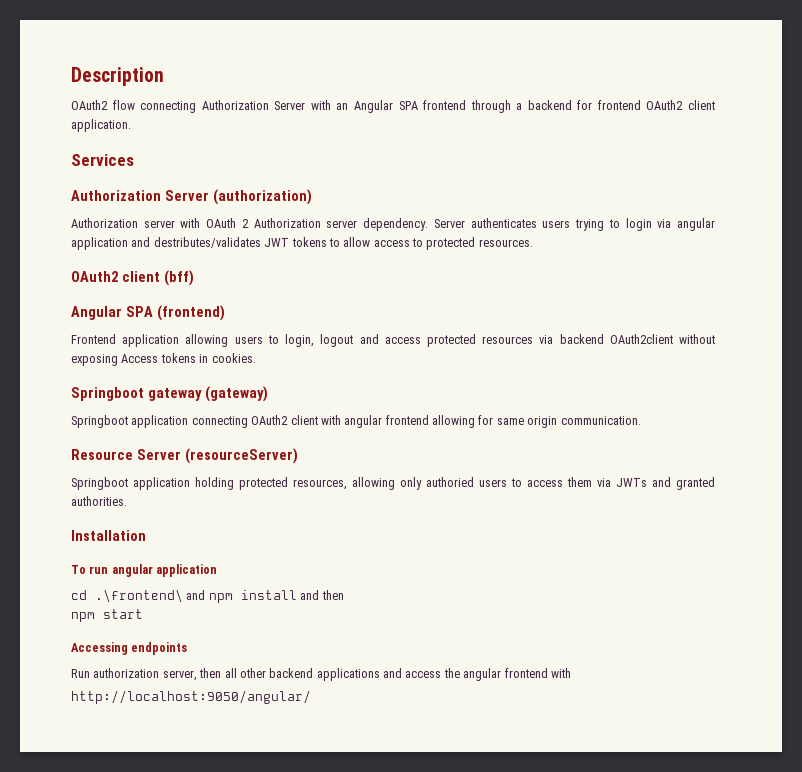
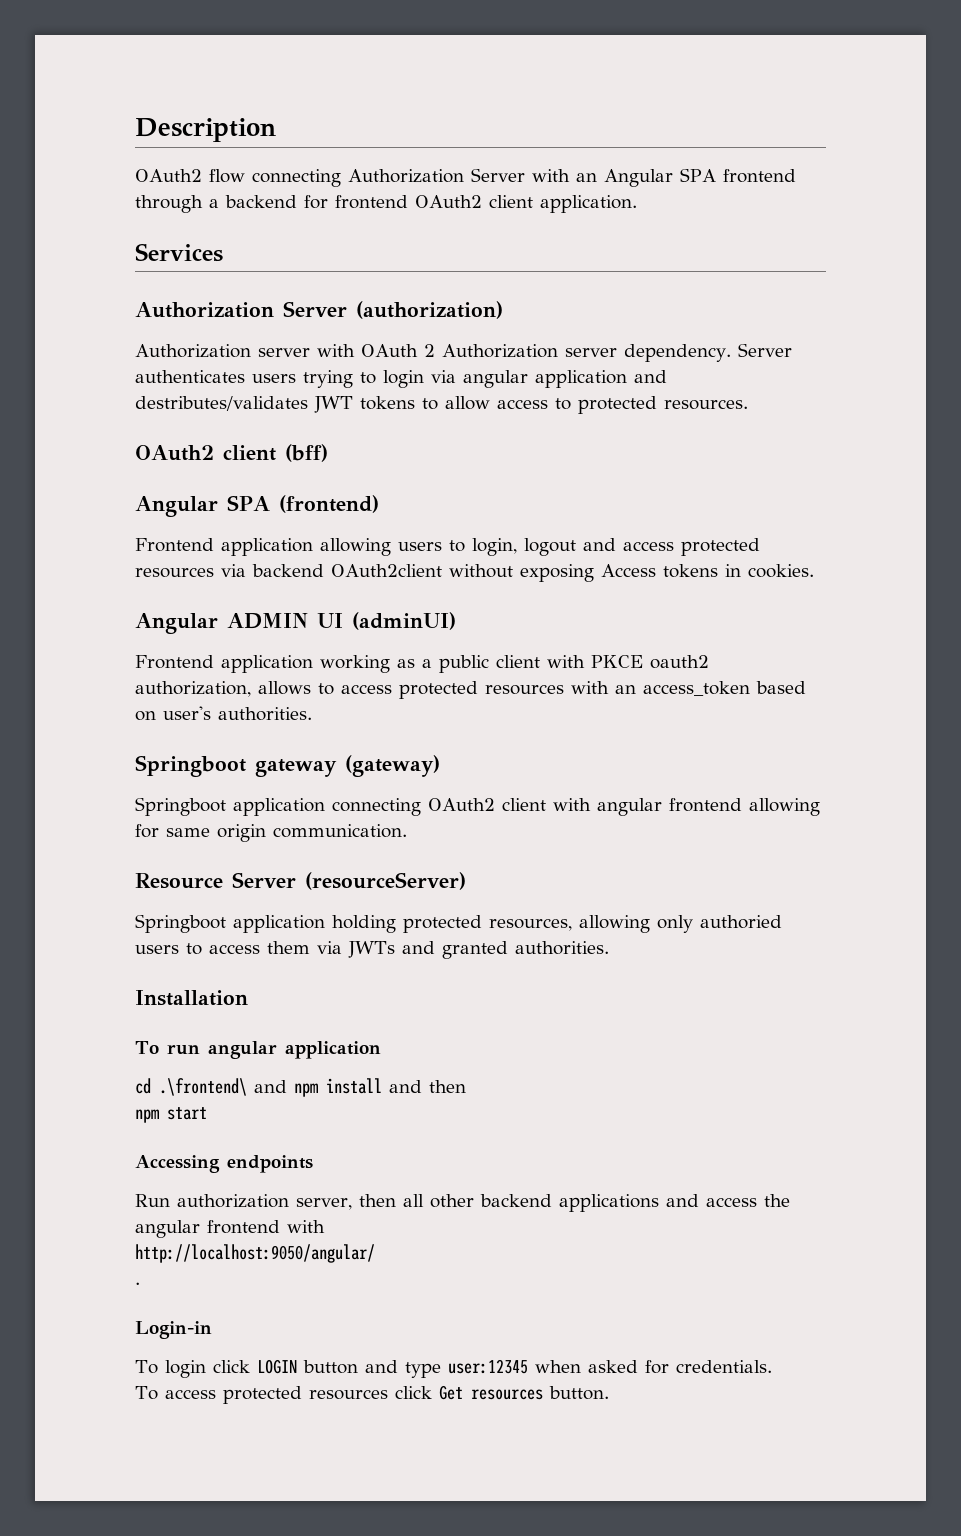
+ Angular ADMIN UI (adminUI)
+ Frontend application working as a public client with PKCE oauth2 authorization, allows to access protected resources with an access_token based on user's authorities.
+ .
+ Login-in
+ To login click LOGIN button and type user:12345 when asked for credentials.
+ To access protected resources click Get resources button.

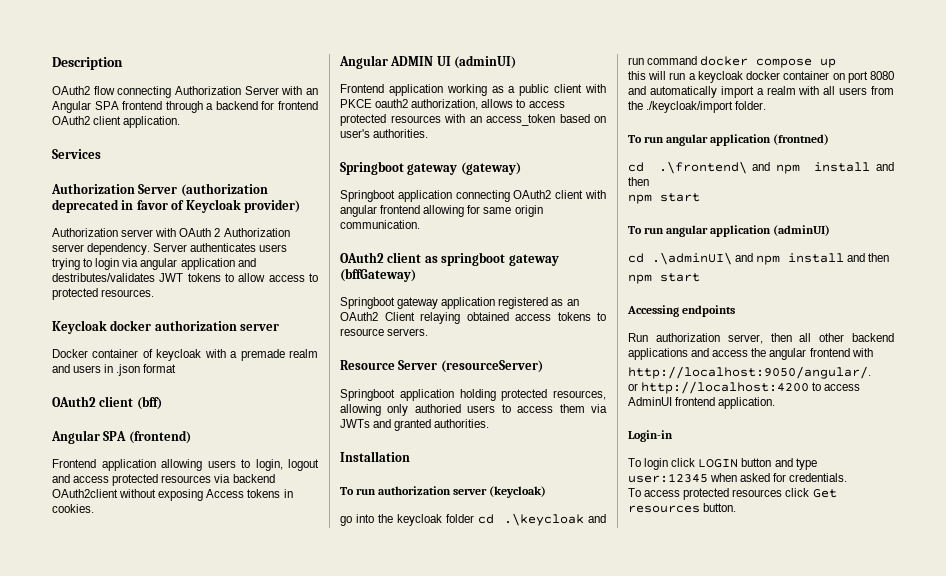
- Authorization Server (authorization)
+ Authorization Server (authorization deprecated in favor of Keycloak provider)
+ Keycloak docker authorization server
+ Docker container of keycloak with a premade realm and users in .json format
+ OAuth2 client as springboot gateway (bffGateway)
+ Springboot gateway application registered as an OAuth2 Client relaying obtained access tokens to resource servers.
- To run angular application
+ To run authorization server (keycloak)
+ go into the keycloak folder cd .\keycloak and run command docker compose up
+ this will run a keycloak docker container on port 8080 and automatically import a realm with all users from the ./keycloak/import folder.
+ To run angular application (frontned)
+ To run angular application (adminUI)
+ cd .\adminUI\ and npm install and then
+ npm start
- http://localhost:9050/angular/
- .
+ http://localhost:9050/angular/.
+ or http://localhost:4200 to access AdminUI frontend application.

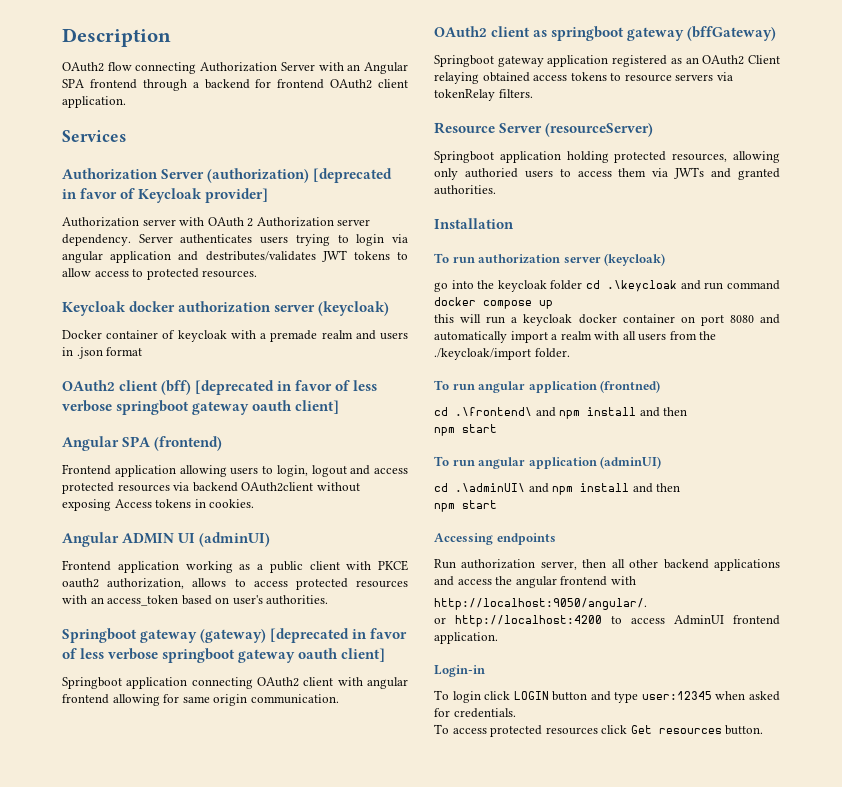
- Authorization Server (authorization deprecated in favor of Keycloak provider)
+ Authorization Server (authorization) [deprecated in favor of Keycloak provider]
- Keycloak docker authorization server
+ Keycloak docker authorization server (keycloak)
- OAuth2 client (bff)
+ OAuth2 client (bff) [deprecated in favor of less verbose springboot gateway oauth client]
- Springboot gateway (gateway)
+ Springboot gateway (gateway) [deprecated in favor of less verbose springboot gateway oauth client]
- Springboot gateway application registered as an OAuth2 Client relaying obtained access tokens to resource servers.
+ Springboot gateway application registered as an OAuth2 Client relaying obtained access tokens to resource servers via tokenRelay filters.

